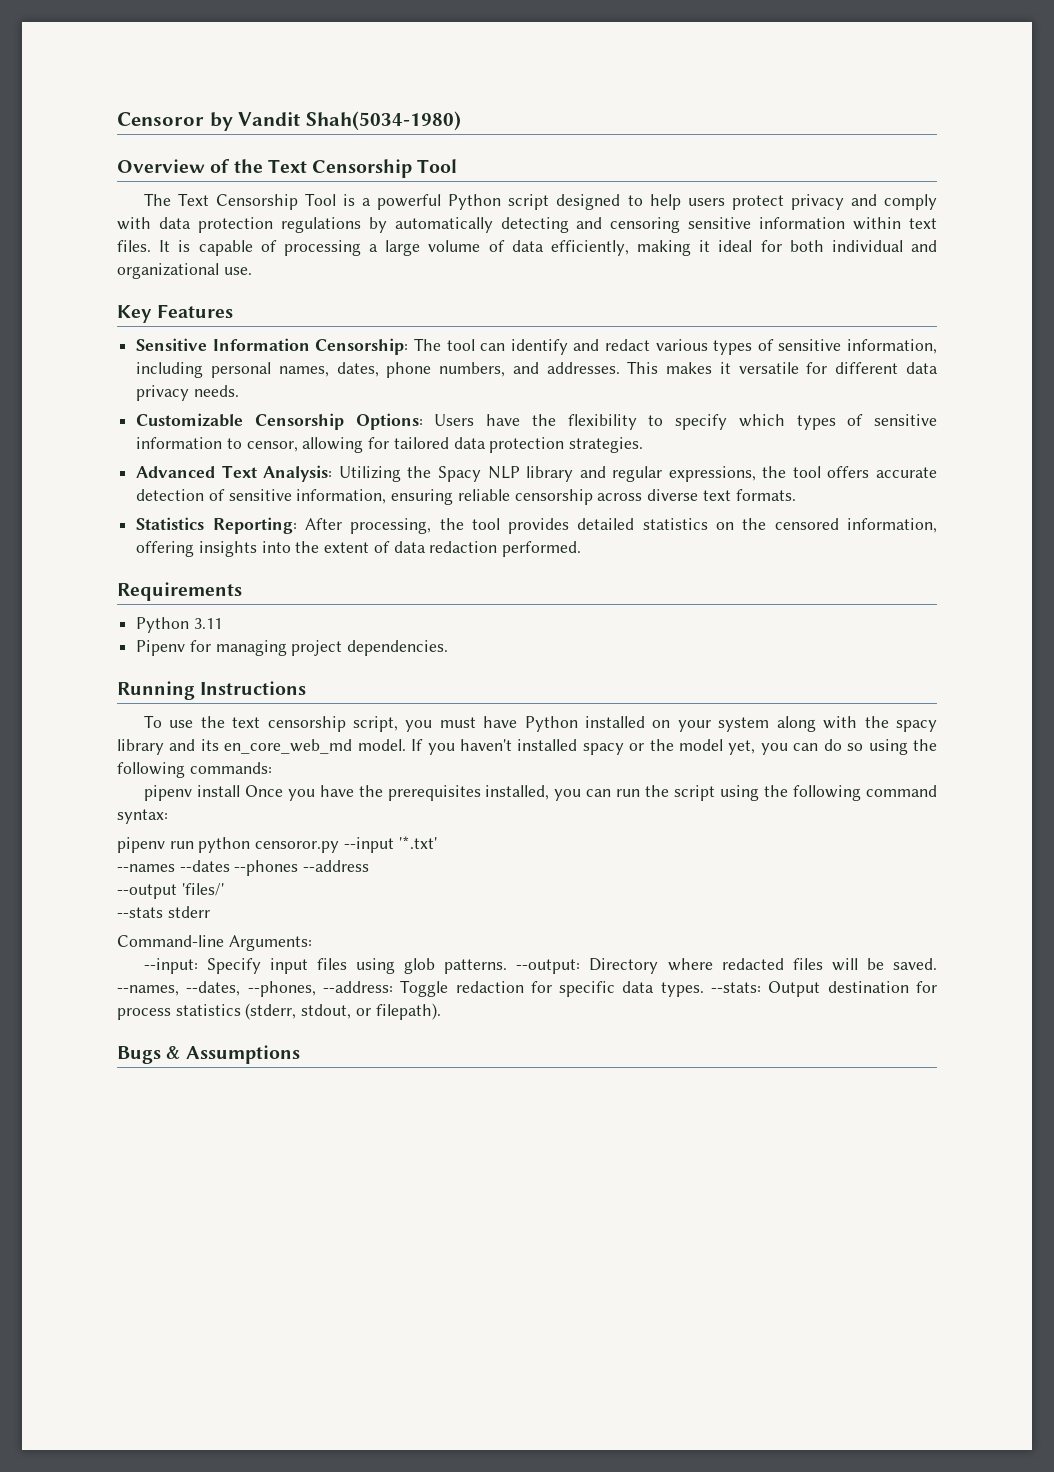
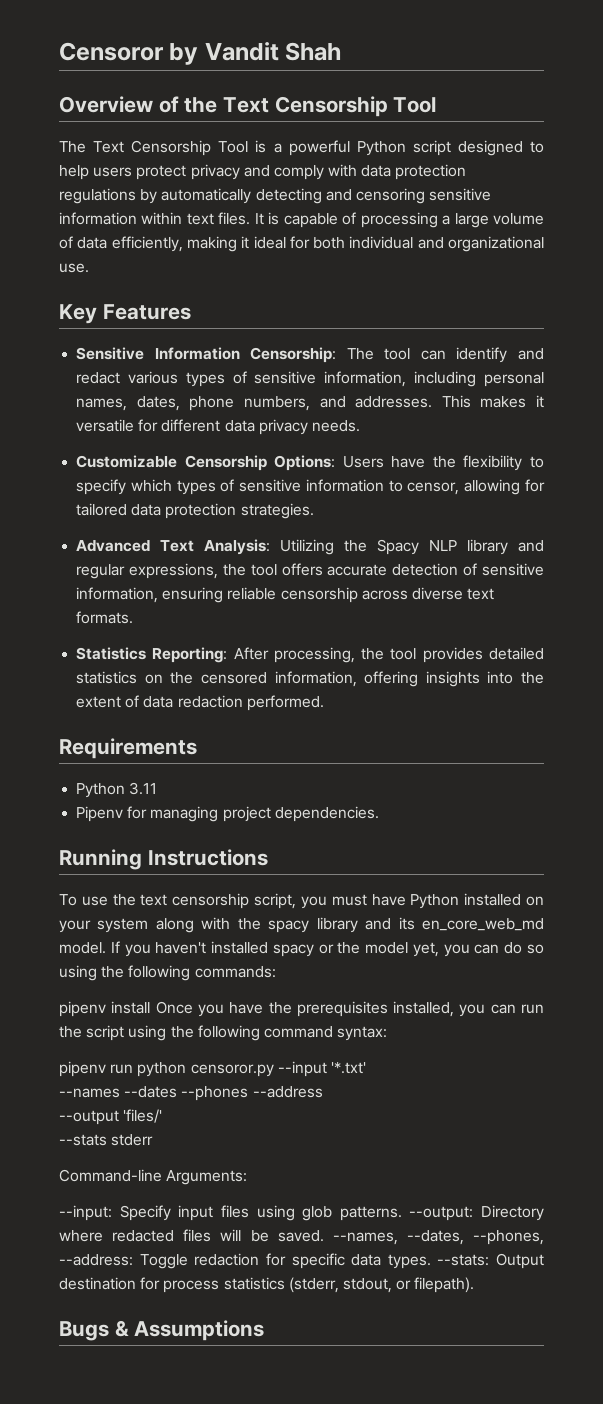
- Censoror by Vandit Shah(5034-1980)
+ Censoror by Vandit Shah

